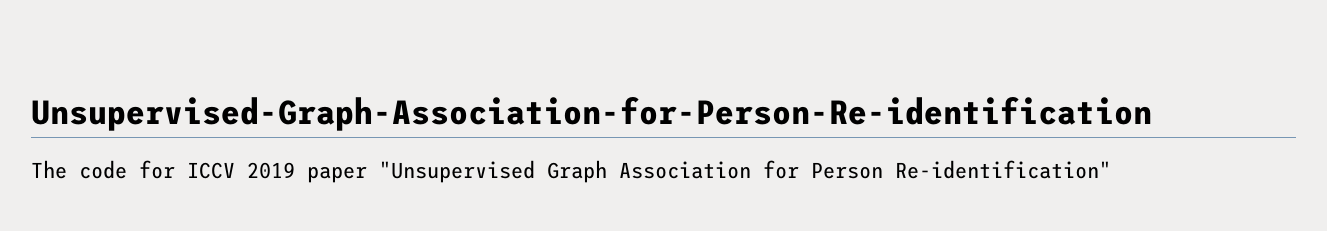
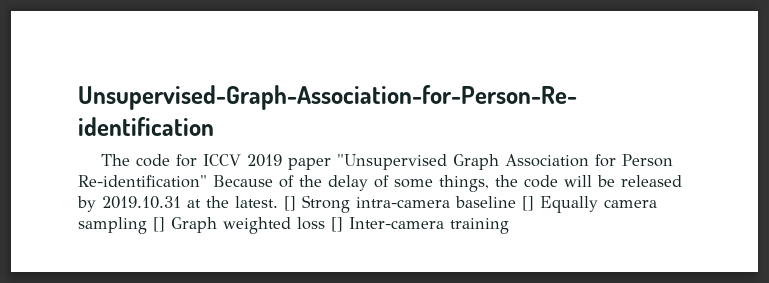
- The code for ICCV 2019 paper "Unsupervised Graph Association for Person Re-identification"
+ The code for ICCV 2019 paper "Unsupervised Graph Association for Person Re-identification" Because of the delay of some things, the code will be released by 2019.10.31 at the latest. [] Strong intra-camera baseline [] Equally camera sampling [] Graph weighted loss [] Inter-camera training

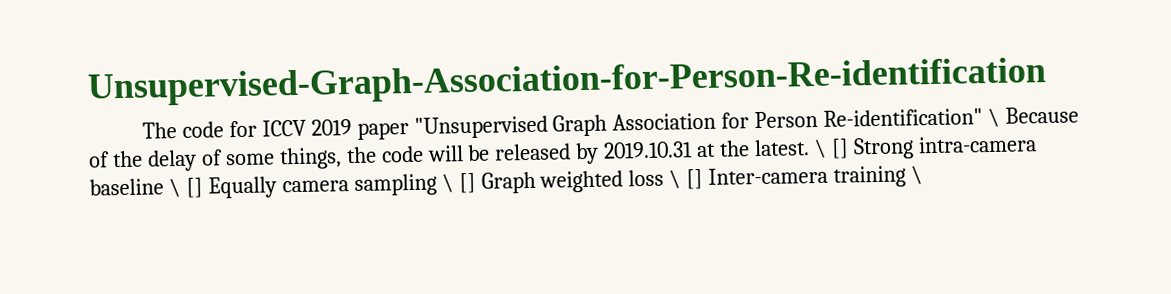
- The code for ICCV 2019 paper "Unsupervised Graph Association for Person Re-identification" Because of the delay of some things, the code will be released by 2019.10.31 at the latest.
+ The code for ICCV 2019 paper "Unsupervised Graph Association for Person Re-identification" \ Because of the delay of some things, the code will be released by 2019.10.31 at the latest.
- [] Strong intra-camera baseline [] Equally camera sampling [] Graph weighted loss [] Inter-camera training
+ \ [] Strong intra-camera baseline \ [] Equally camera sampling \ [] Graph weighted loss \ [] Inter-camera training \

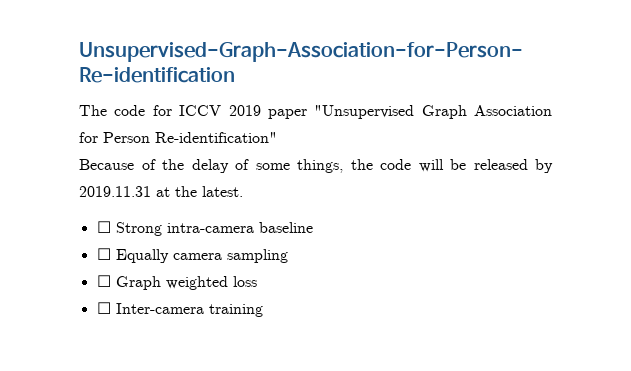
- The code for ICCV 2019 paper "Unsupervised Graph Association for Person Re-identification" \ Because of the delay of some things, the code will be released by 2019.10.31 at the latest. \ [] Strong intra-camera baseline \ [] Equally camera sampling \ [] Graph weighted loss \ [] Inter-camera training \
+ The code for ICCV 2019 paper "Unsupervised Graph Association for Person Re-identification"
+ Because of the delay of some things, the code will be released by 2019.11.31 at the latest.
+ ☐ Strong intra-camera baseline
+ ☐ Equally camera sampling
+ ☐ Graph weighted loss
+ ☐ Inter-camera training

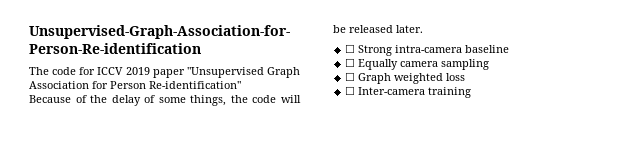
- Because of the delay of some things, the code will be released by 2019.11.31 at the latest.
+ Because of the delay of some things, the code will be released later.

